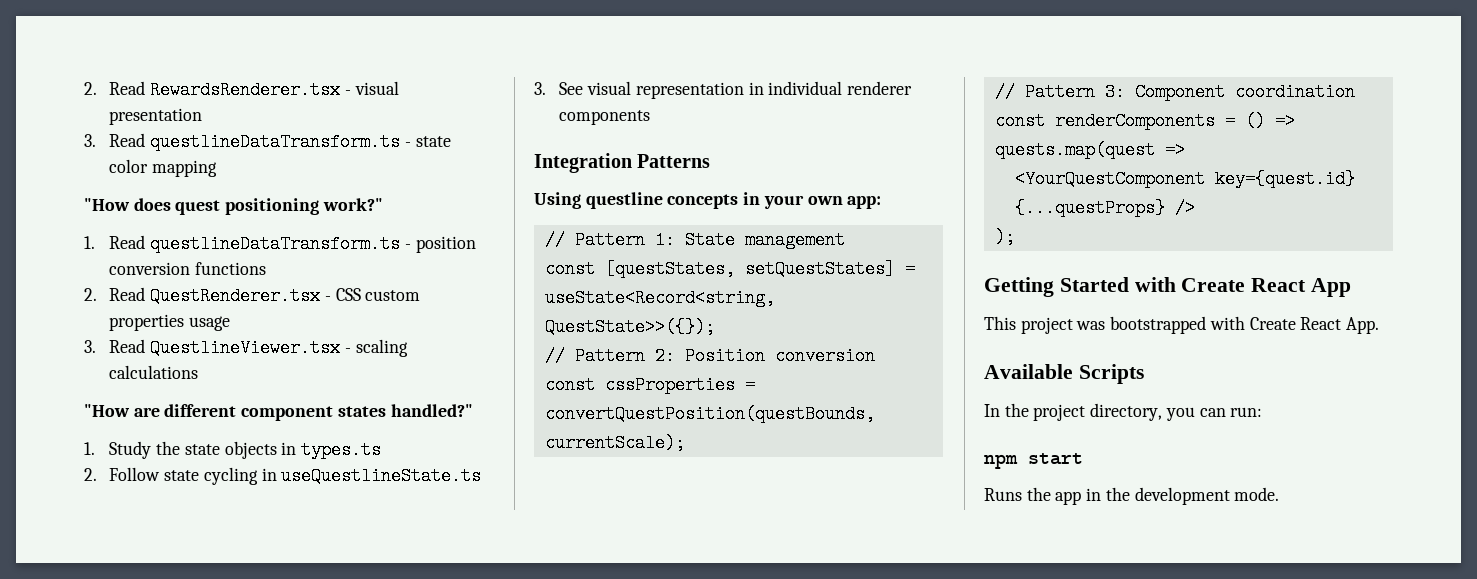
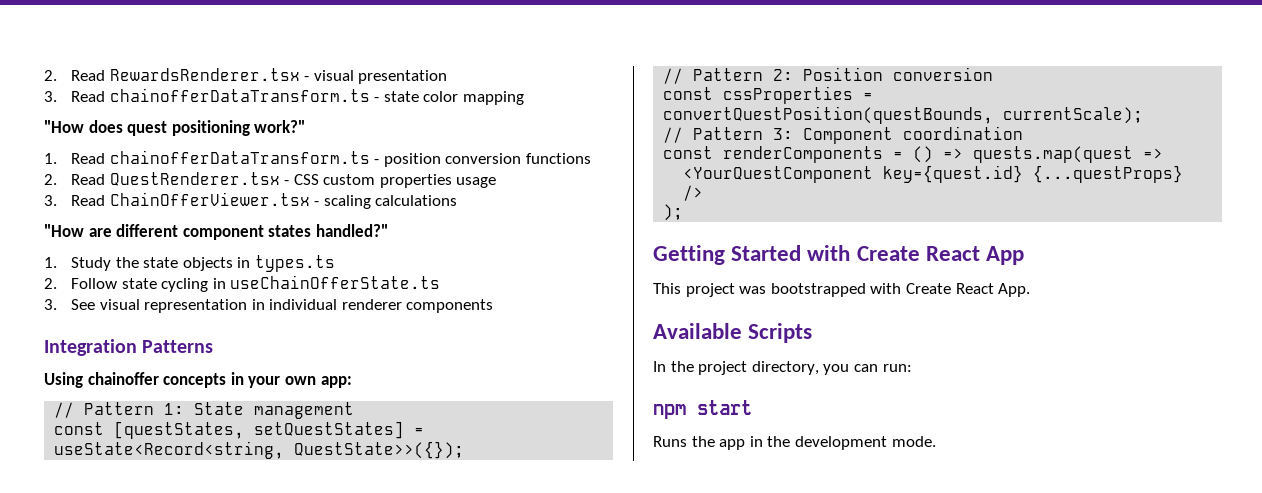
- 3. Read questlineDataTransform.ts - state color mapping
+ 3. Read chainofferDataTransform.ts - state color mapping
- 1. Read questlineDataTransform.ts - position conversion functions
+ 1. Read chainofferDataTransform.ts - position conversion functions
- 3. Read QuestlineViewer.tsx - scaling calculations
+ 3. Read ChainOfferViewer.tsx - scaling calculations
- 2. Follow state cycling in useQuestlineState.ts
+ 2. Follow state cycling in useChainOfferState.ts
- Using questline concepts in your own app:
+ Using chainoffer concepts in your own app:

